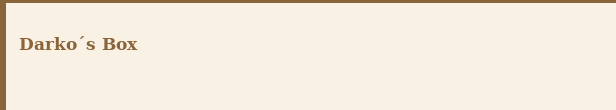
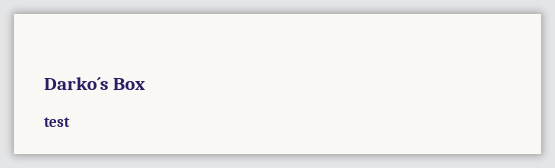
+ test

